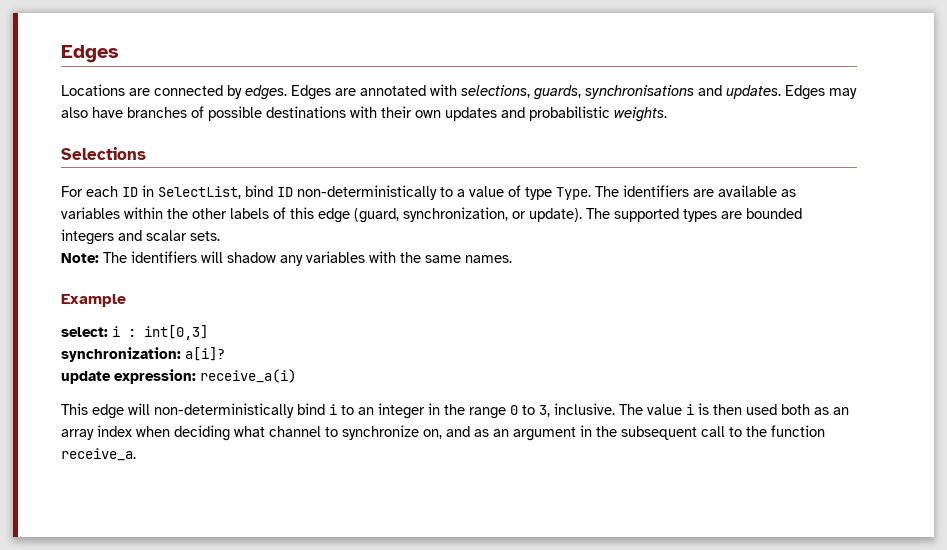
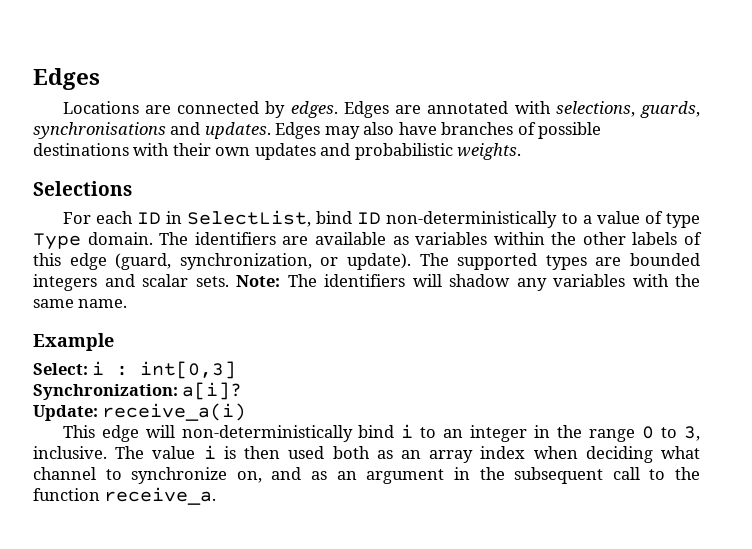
- For each ID in SelectList, bind ID non-deterministically to a value of type Type.
+ For each ID in SelectList, bind ID non-deterministically to a value of type Type domain.
- The supported types are bounded integers and scalar sets.
- Note: The identifiers will shadow any variables with the same names.
+ The supported types are bounded integers and scalar sets. Note: The identifiers will shadow any variables with the same name.
- select: i : int[0,3]
+ Select: i : int[0,3]
- synchronization: a[i]?
+ Synchronization: a[i]?
- update expression: receive_a(i)
+ Update: receive_a(i)

